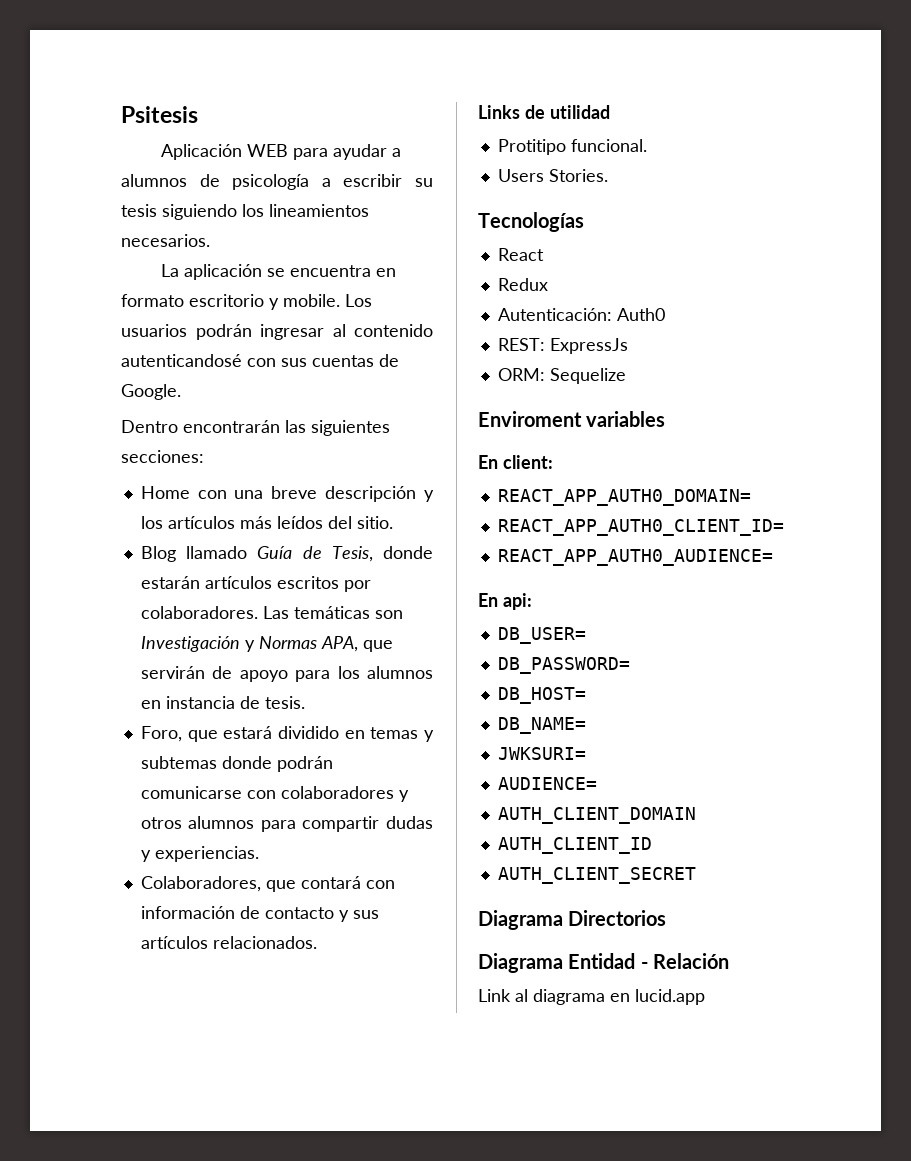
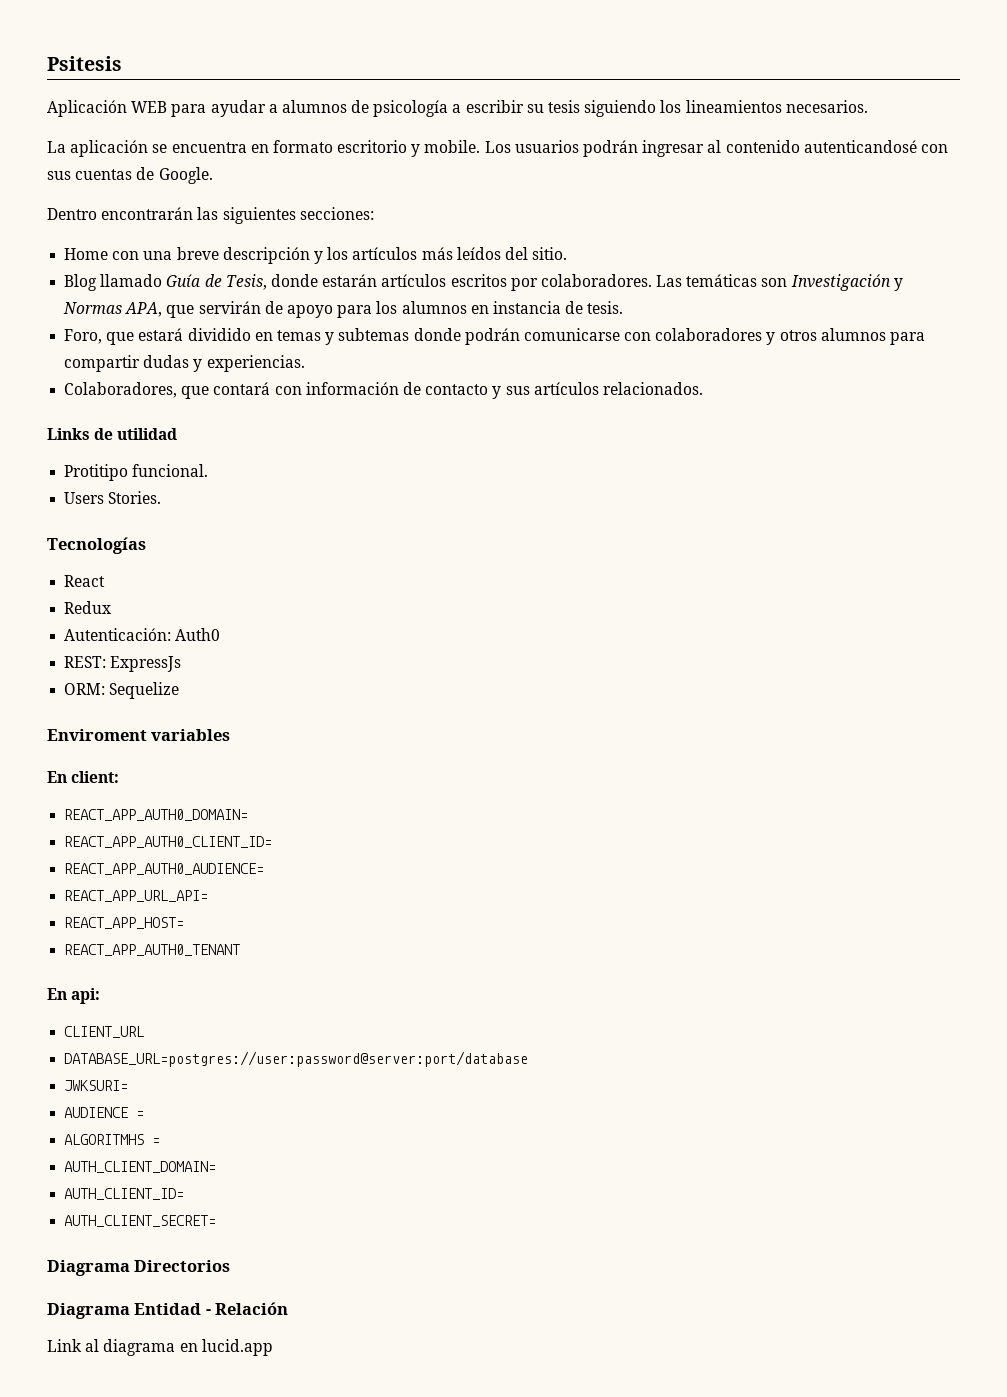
+ REACT_APP_URL_API=
+ REACT_APP_HOST=
+ REACT_APP_AUTH0_TENANT
- DB_USER=
- DB_PASSWORD=
- DB_HOST=
- DB_NAME=
+ CLIENT_URL
+ DATABASE_URL=postgres://user:password@server:port/database
  JWKSURI=
- AUDIENCE=
- AUTH_CLIENT_DOMAIN
- AUTH_CLIENT_ID
- AUTH_CLIENT_SECRET
+ AUDIENCE =
+ ALGORITMHS =
+ AUTH_CLIENT_DOMAIN=
+ AUTH_CLIENT_ID=
+ AUTH_CLIENT_SECRET=

